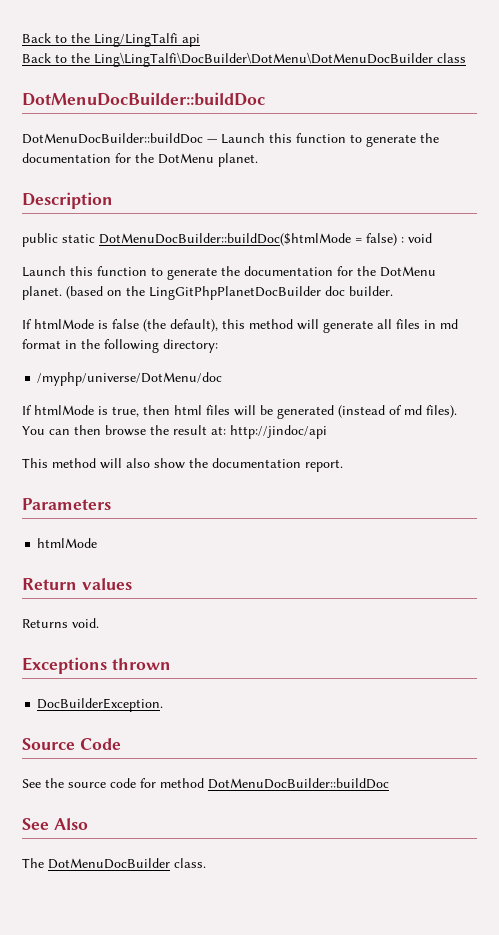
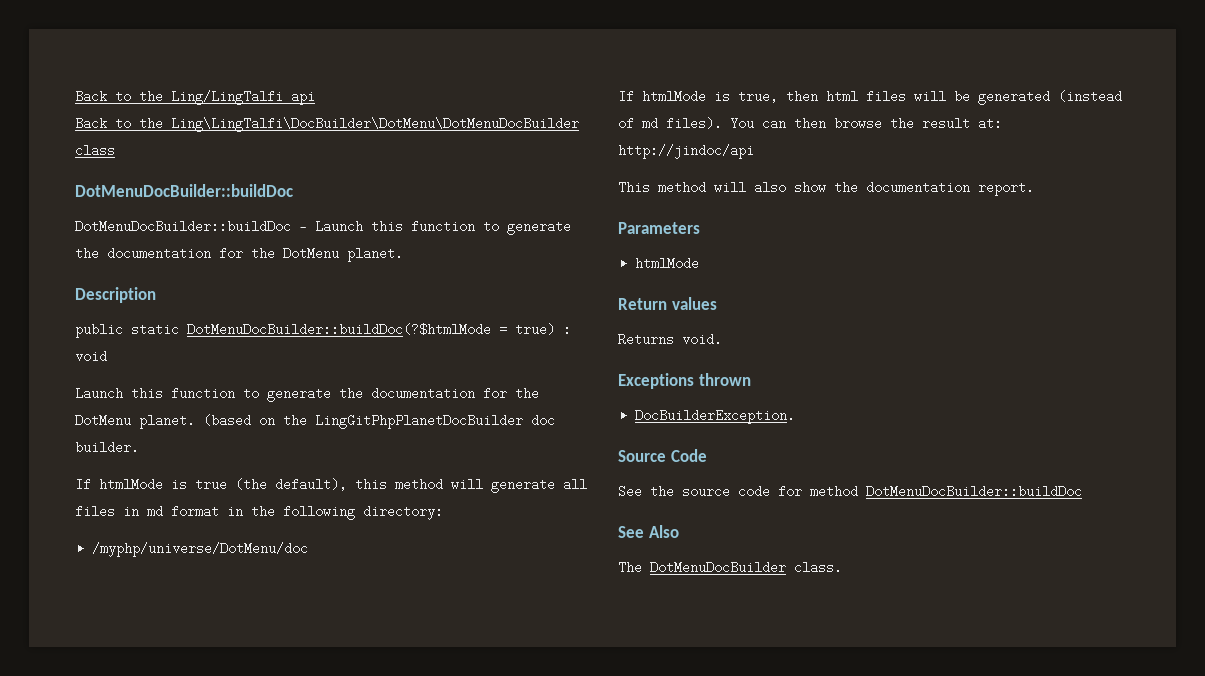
- public static DotMenuDocBuilder::buildDoc($htmlMode = false) : void
+ public static DotMenuDocBuilder::buildDoc(?$htmlMode = true) : void
- If htmlMode is false (the default), this method will generate all files in md format in the following directory:
+ If htmlMode is true (the default), this method will generate all files in md format in the following directory:

